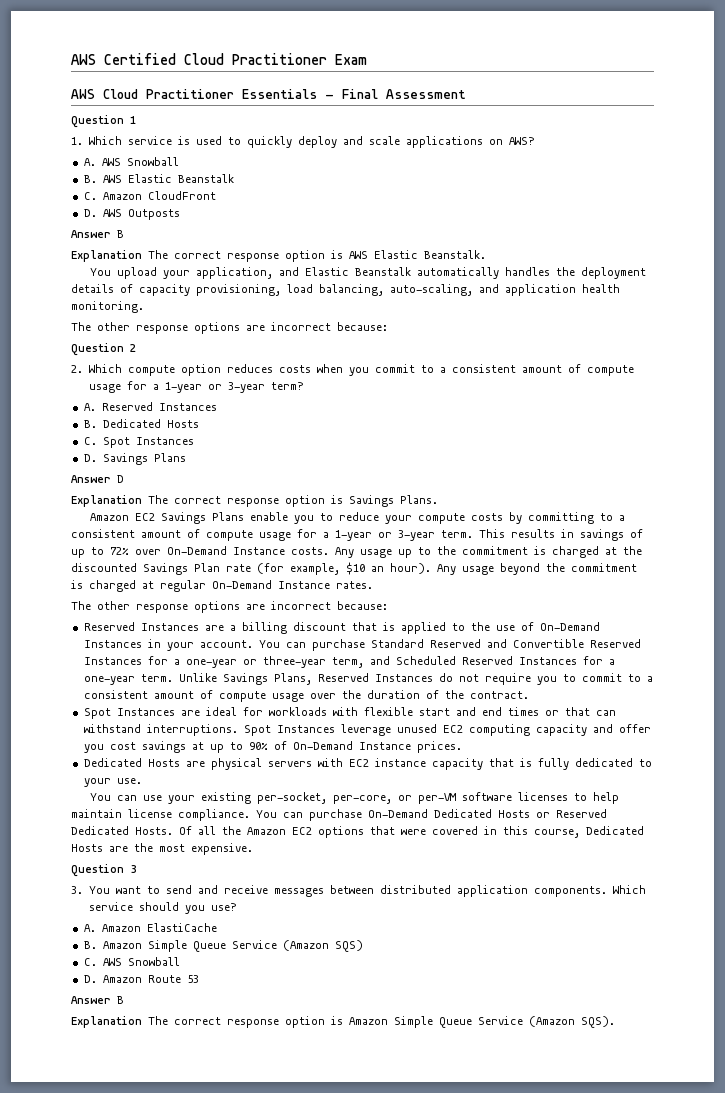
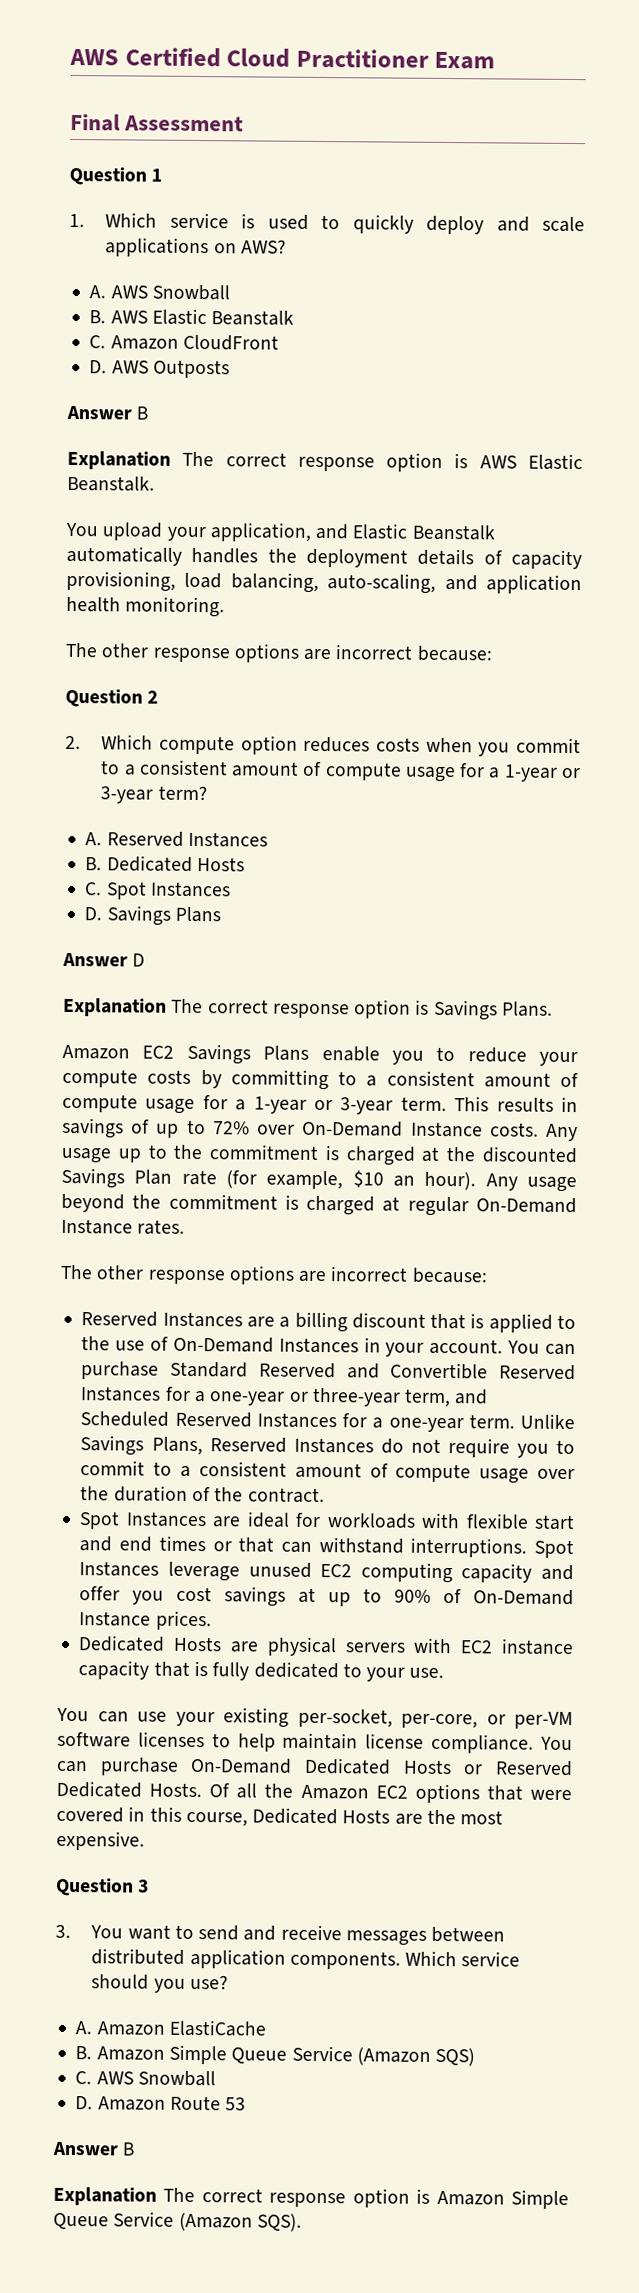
- AWS Cloud Practitioner Essentials - Final Assessment
+ Final Assessment

